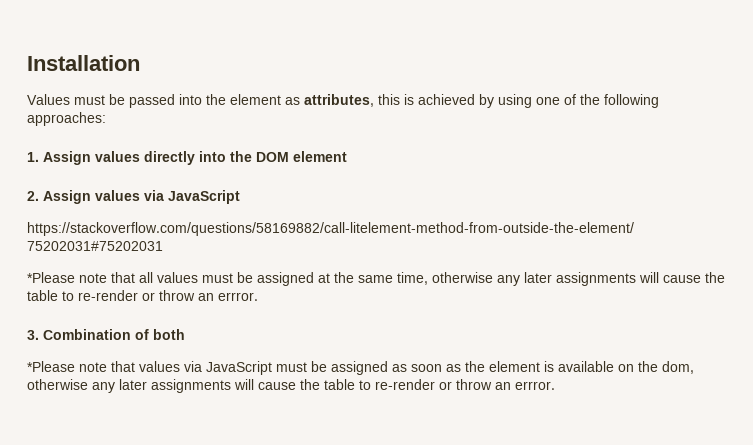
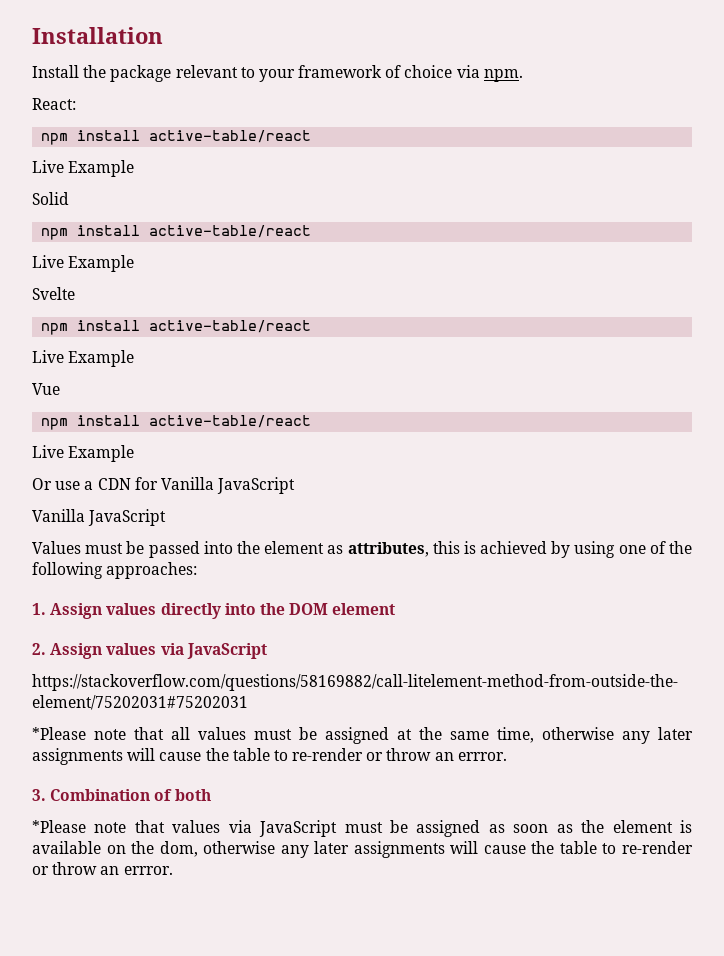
+ Install the package relevant to your framework of choice via npm.
+ React:
+ npm install active-table/react
+ Live Example
+ Solid
+ npm install active-table/react
+ Live Example
+ Svelte
+ npm install active-table/react
+ Live Example
+ Vue
+ npm install active-table/react
+ Live Example
+ Or use a CDN for Vanilla JavaScript
+ Vanilla JavaScript

